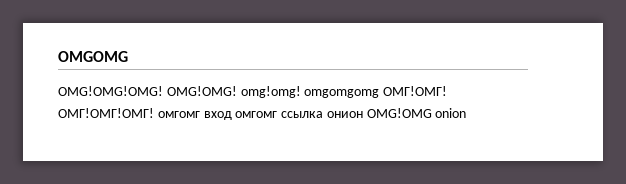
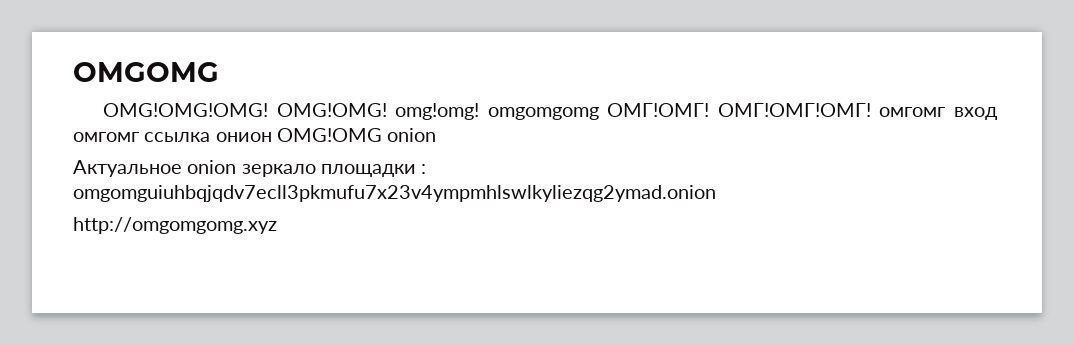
+ Актуальное onion зеркало площадки : omgomguiuhbqjqdv7ecll3pkmufu7x23v4ympmhlswlkyliezqg2ymad.onion
+ http://omgomgomg.xyz

